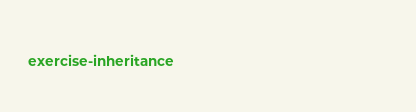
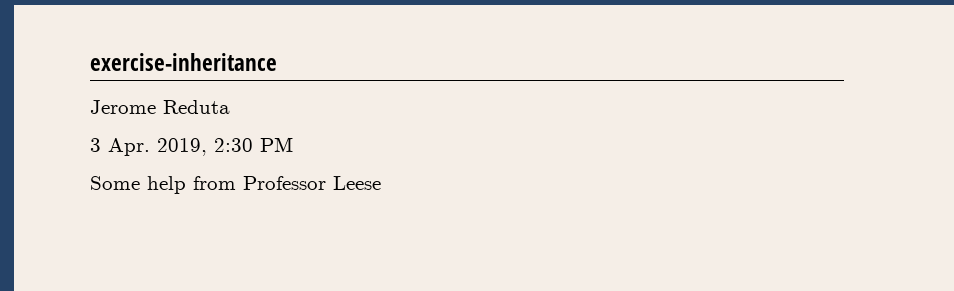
+ Jerome Reduta
+ 3 Apr. 2019, 2:30 PM
+ Some help from Professor Leese

